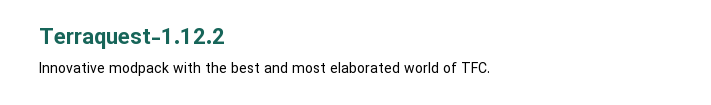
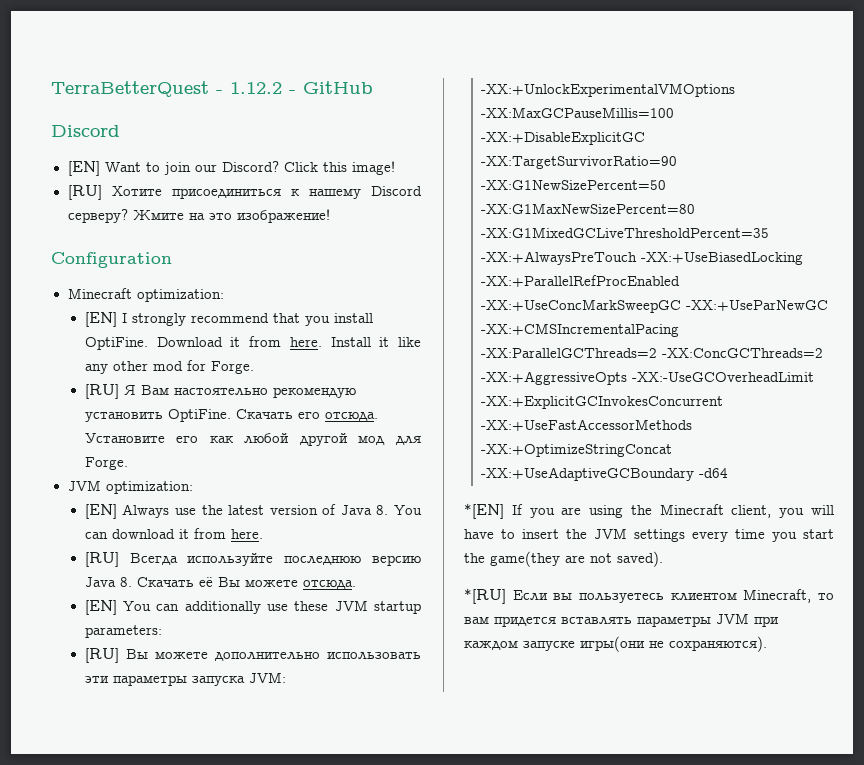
- Terraquest-1.12.2
- Innovative modpack with the best and most elaborated world of TFC.
+ TerraBetterQuest - 1.12.2 - GitHub
+ Discord
+ [EN] Want to join our Discord? Click this image!
+ [RU] Хотите присоединиться к нашему Discord серверу? Жмите на это изображение!
+ Configuration
+ Minecraft optimization:
+ [EN] I strongly recommend that you install OptiFine. Download it from here. Install it like any other mod for Forge.
+ [RU] Я Вам настоятельно рекомендую установить OptiFine. Скачать его отсюда. Установите его как любой другой мод для Forge.
+ JVM optimization:
+ [EN] Always use the latest version of Java 8. You can download it from here.
+ [RU] Всегда используйте последнюю версию Java 8. Скачать её Вы можете отсюда.
+ [EN] You can additionally use these JVM startup parameters:
+ [RU] Вы можете дополнительно использовать эти параметры запуска JVM:
+ -XX:+UnlockExperimentalVMOptions -XX:MaxGCPauseMillis=100 -XX:+DisableExplicitGC -XX:TargetSurvivorRatio=90 -XX:G1NewSizePercent=50 -XX:G1MaxNewSizePercent=80 -XX:G1MixedGCLiveThresholdPercent=35 -XX:+AlwaysPreTouch -XX:+UseBiasedLocking -XX:+ParallelRefProcEnabled -XX:+UseConcMarkSweepGC -XX:+UseParNewGC -XX:+CMSIncrementalPacing -XX:ParallelGCThreads=2 -XX:ConcGCThreads=2 -XX:+AggressiveOpts -XX:-UseGCOverheadLimit -XX:+ExplicitGCInvokesConcurrent -XX:+UseFastAccessorMethods -XX:+OptimizeStringConcat -XX:+UseAdaptiveGCBoundary -d64
+ *[EN] If you are using the Minecraft client, you will have to insert the JVM settings every time you start the game(they are not saved).
+ *[RU] Если вы пользуетесь клиентом Minecraft, то вам придется вставлять параметры JVM при каждом запуске игры(они не сохраняются).

